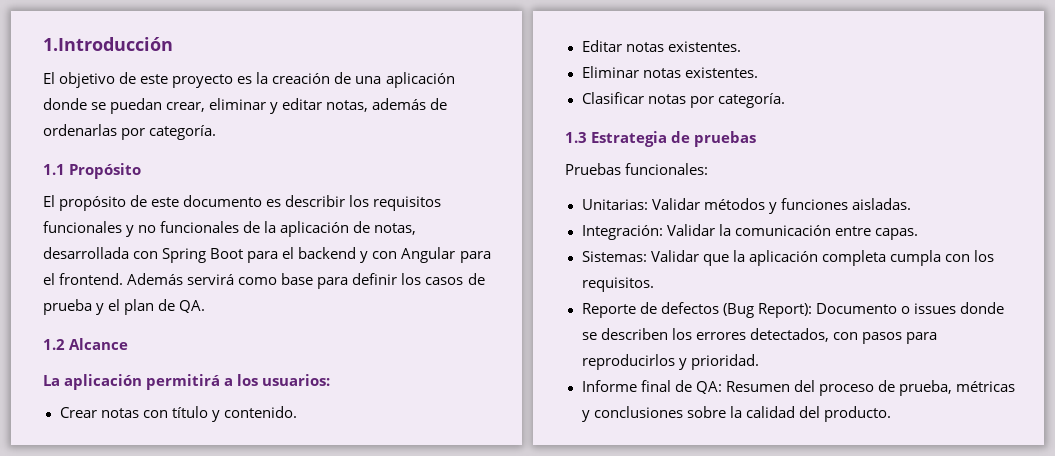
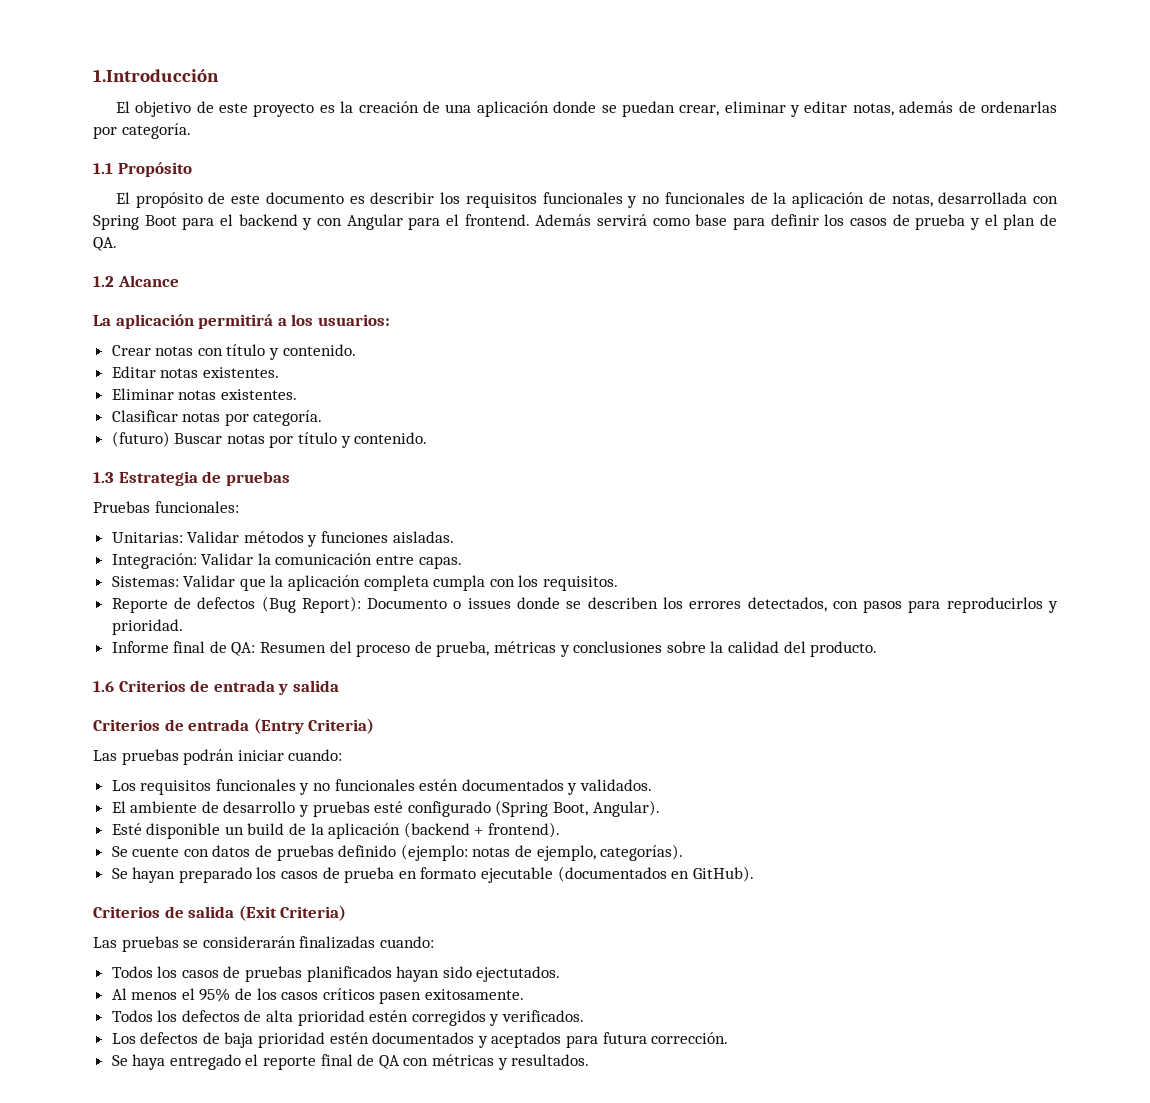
+ (futuro) Buscar notas por título y contenido.
+ 1.6 Criterios de entrada y salida
+ Criterios de entrada (Entry Criteria)
+ Las pruebas podrán iniciar cuando:
+ Los requisitos funcionales y no funcionales estén documentados y validados.
+ El ambiente de desarrollo y pruebas esté configurado (Spring Boot, Angular).
+ Esté disponible un build de la aplicación (backend + frontend).
+ Se cuente con datos de pruebas definido (ejemplo: notas de ejemplo, categorías).
+ Se hayan preparado los casos de prueba en formato ejecutable (documentados en GitHub).
+ Criterios de salida (Exit Criteria)
+ Las pruebas se considerarán finalizadas cuando:
+ Todos los casos de pruebas planificados hayan sido ejectutados.
+ Al menos el 95% de los casos críticos pasen exitosamente.
+ Todos los defectos de alta prioridad estén corregidos y verificados.
+ Los defectos de baja prioridad estén documentados y aceptados para futura corrección.
+ Se haya entregado el reporte final de QA con métricas y resultados.

